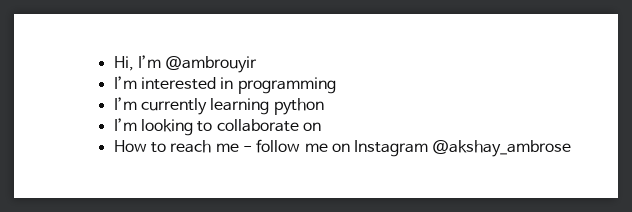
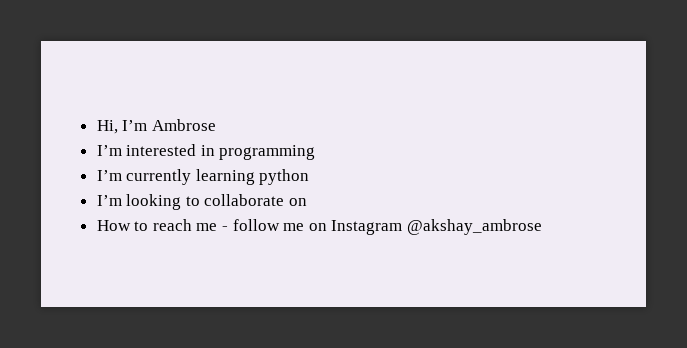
- Hi, I’m @ambrouyir
+ Hi, I’m Ambrose

